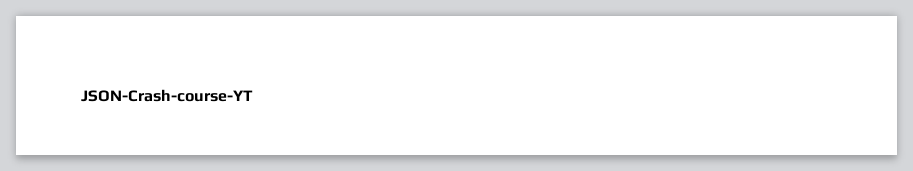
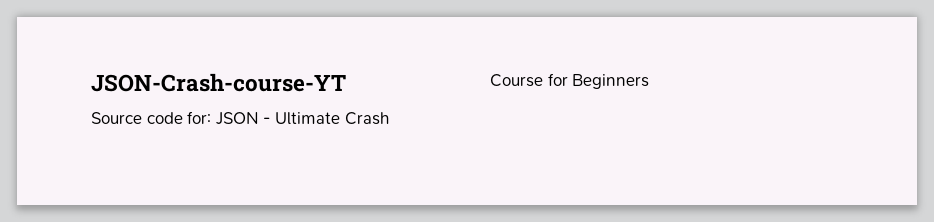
+ Source code for: JSON - Ultimate Crash Course for Beginners

